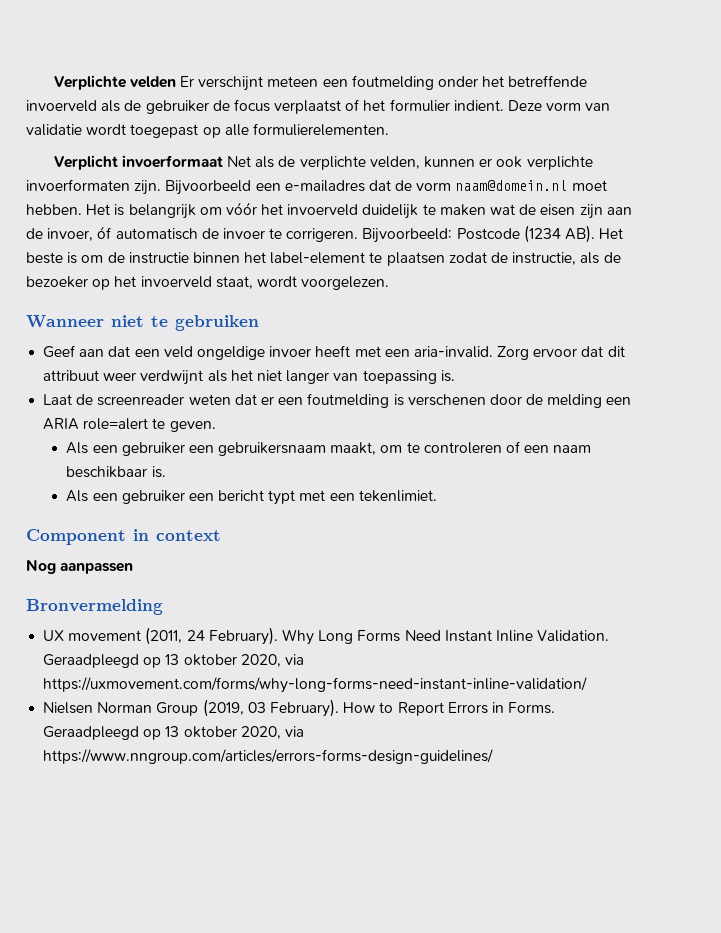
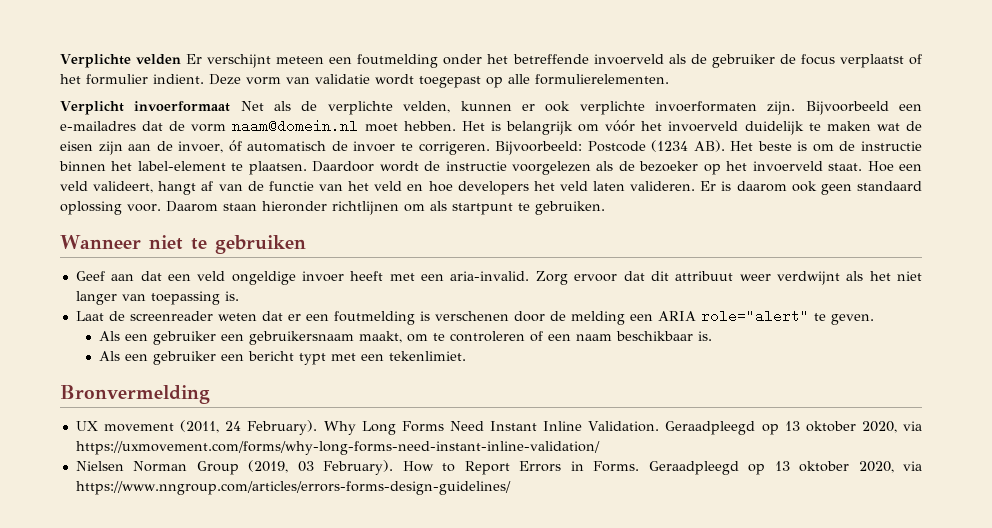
- Bijvoorbeeld: Postcode (1234 AB). Het beste is om de instructie binnen het label-element te plaatsen zodat de instructie, als de bezoeker op het invoerveld staat, wordt voorgelezen.
+ Bijvoorbeeld: Postcode (1234 AB). Het beste is om de instructie binnen het label-element te plaatsen. Daardoor wordt de instructie voorgelezen als de bezoeker op het invoerveld staat. Hoe een veld valideert, hangt af van de functie van het veld en hoe developers het veld laten valideren. Er is daarom ook geen standaard oplossing voor. Daarom staan hieronder richtlijnen om als startpunt te gebruiken.
- Laat de screenreader weten dat er een foutmelding is verschenen door de melding een ARIA role=alert te geven.
+ Laat de screenreader weten dat er een foutmelding is verschenen door de melding een ARIA role="alert" te geven.
- Component in context
- Nog aanpassen

